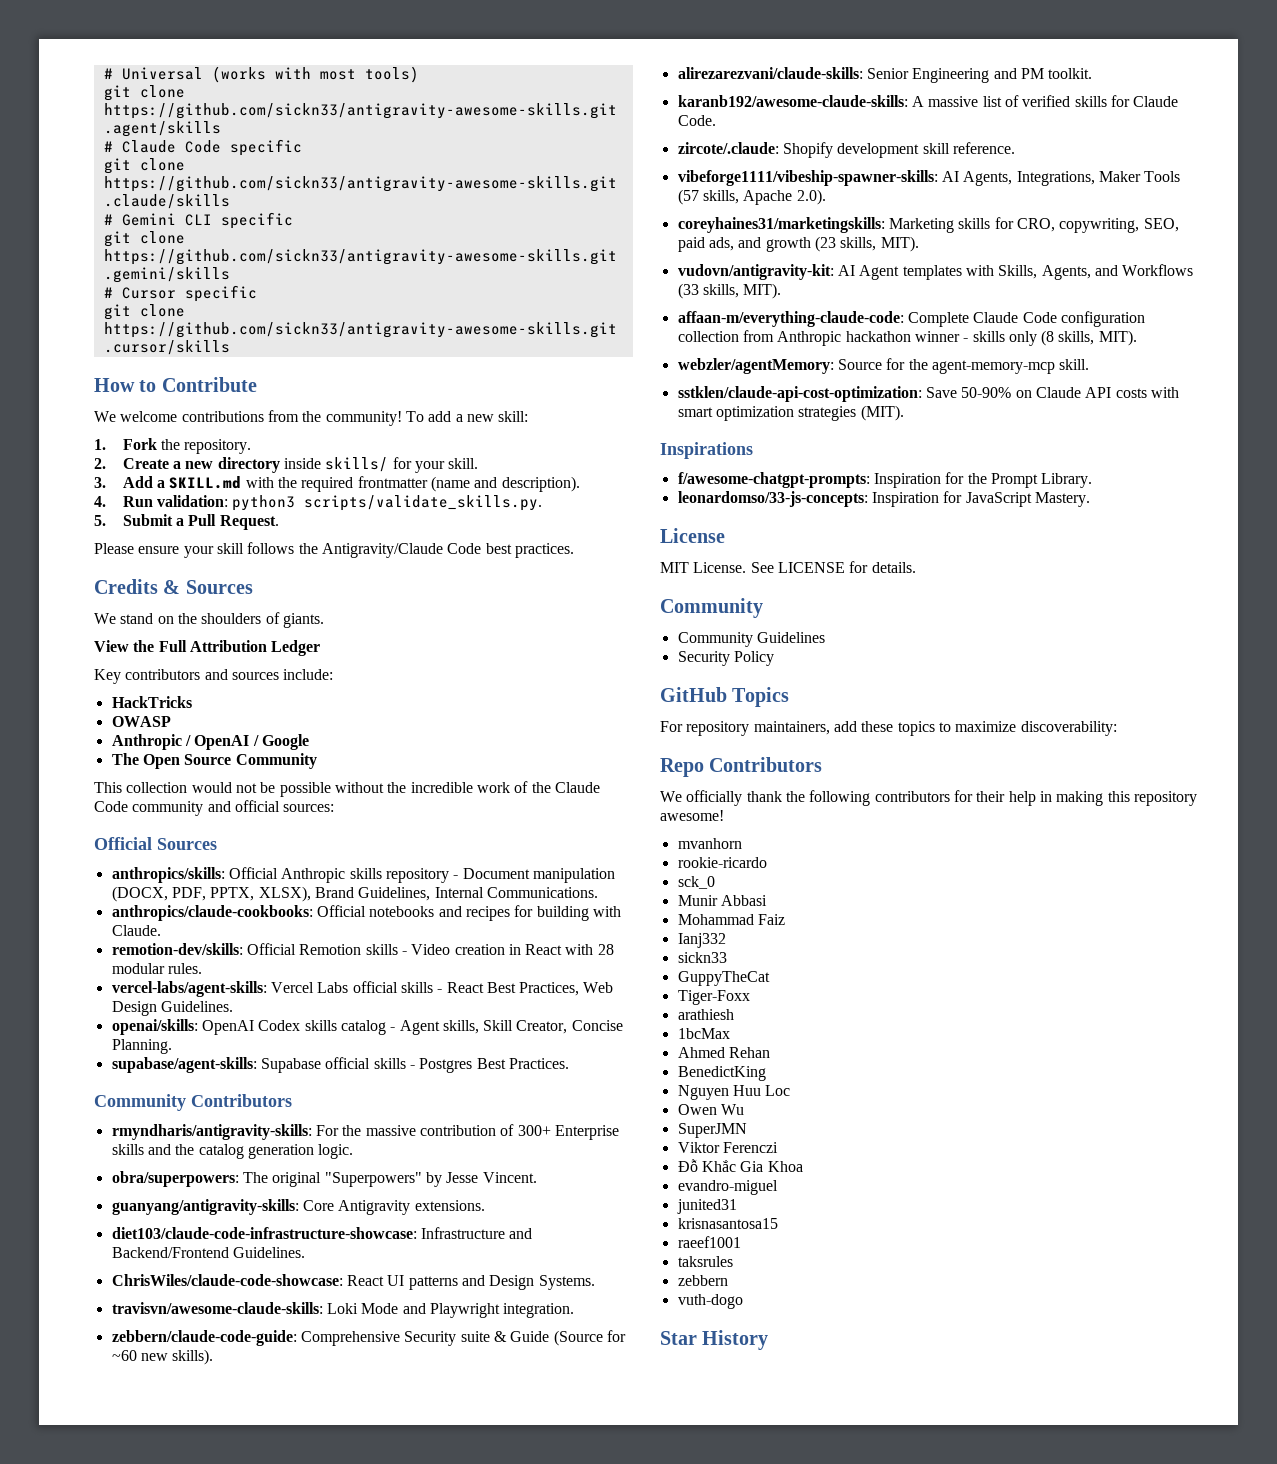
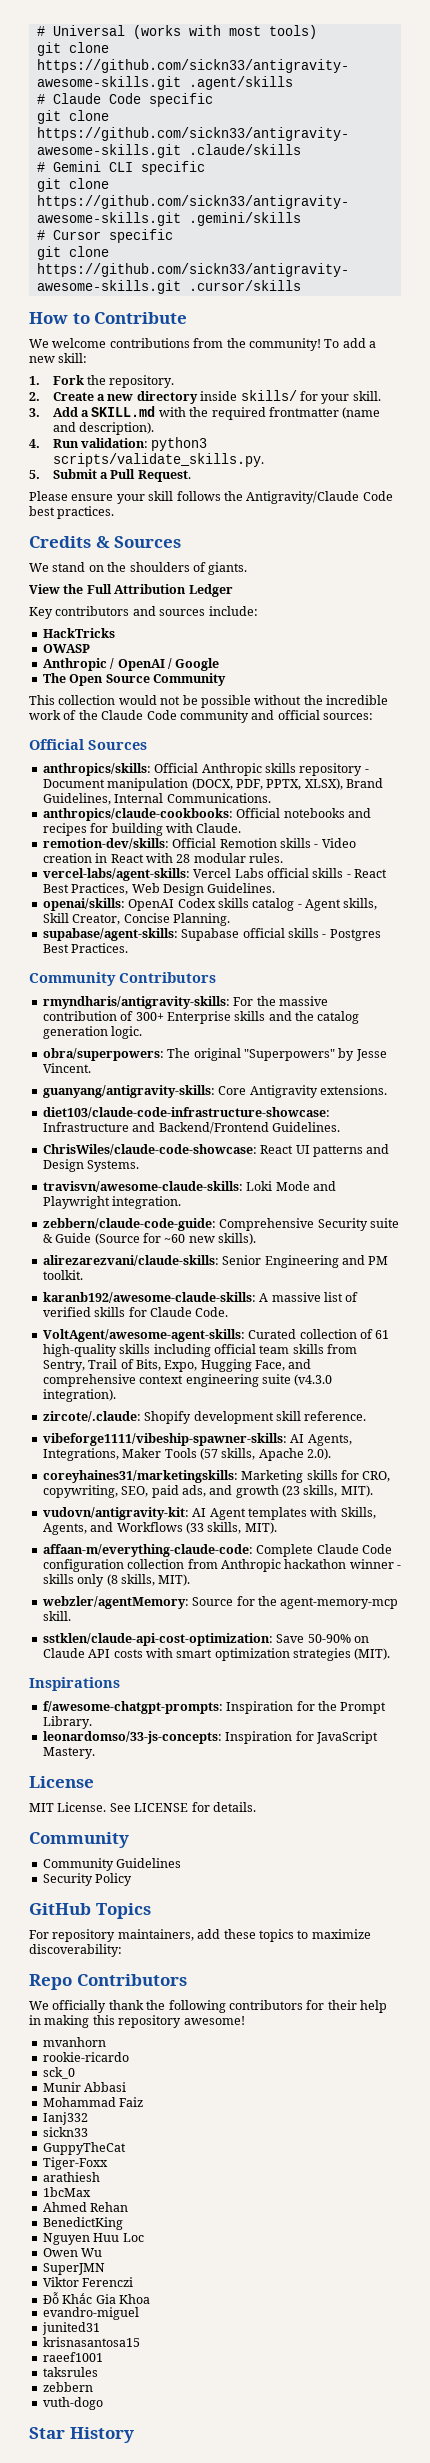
+ VoltAgent/awesome-agent-skills: Curated collection of 61 high-quality skills including official team skills from Sentry, Trail of Bits, Expo, Hugging Face, and comprehensive context engineering suite (v4.3.0 integration).

